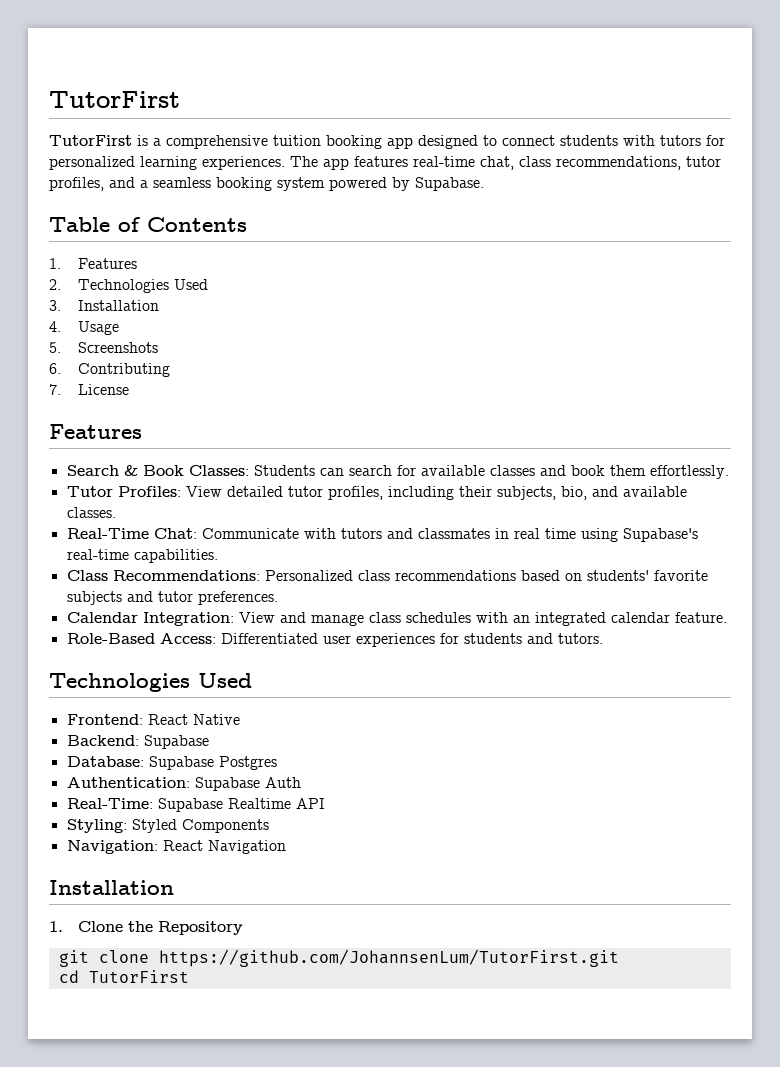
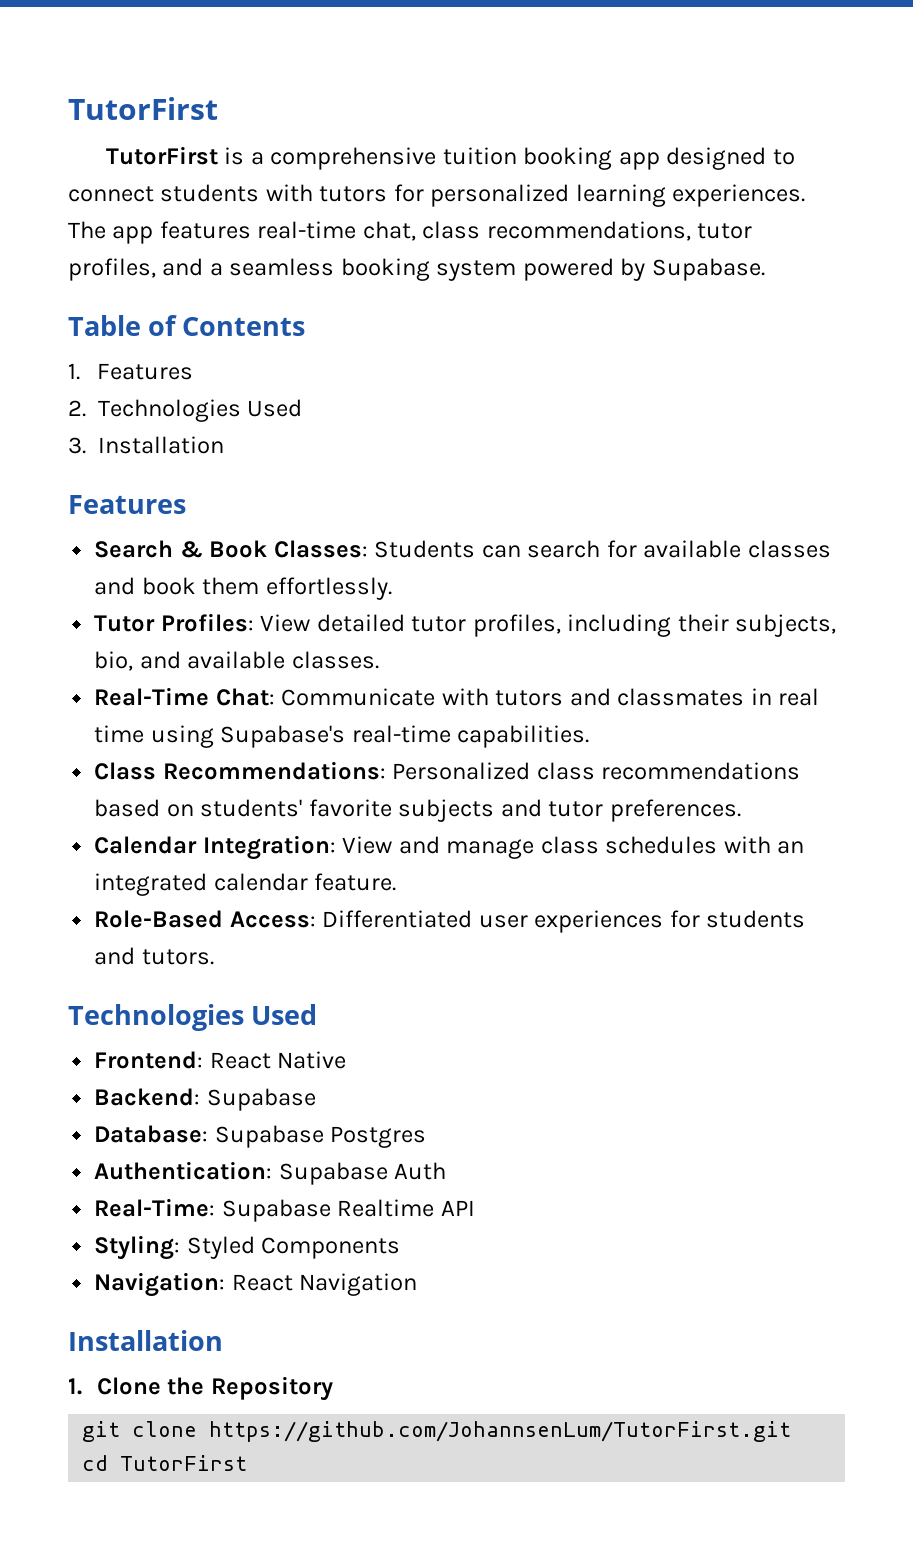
- 4. Usage
- 5. Screenshots
- 6. Contributing
- 7. License

